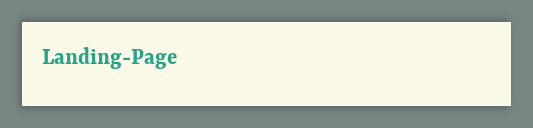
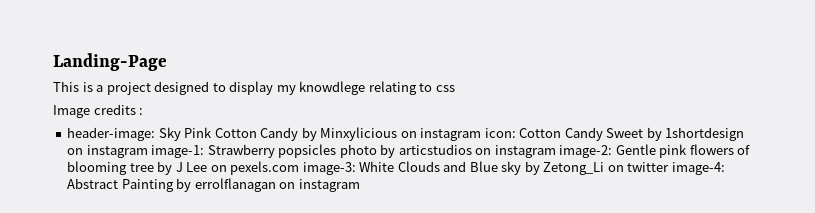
+ This is a project designed to display my knowdlege relating to css
+ Image credits :
+ header-image: Sky Pink Cotton Candy by Minxylicious on instagram icon: Cotton Candy Sweet by 1shortdesign on instagram image-1: Strawberry popsicles photo by articstudios on instagram image-2: Gentle pink flowers of blooming tree by J Lee on pexels.com image-3: White Clouds and Blue sky by Zetong_Li on twitter image-4: Abstract Painting by errolflanagan on instagram

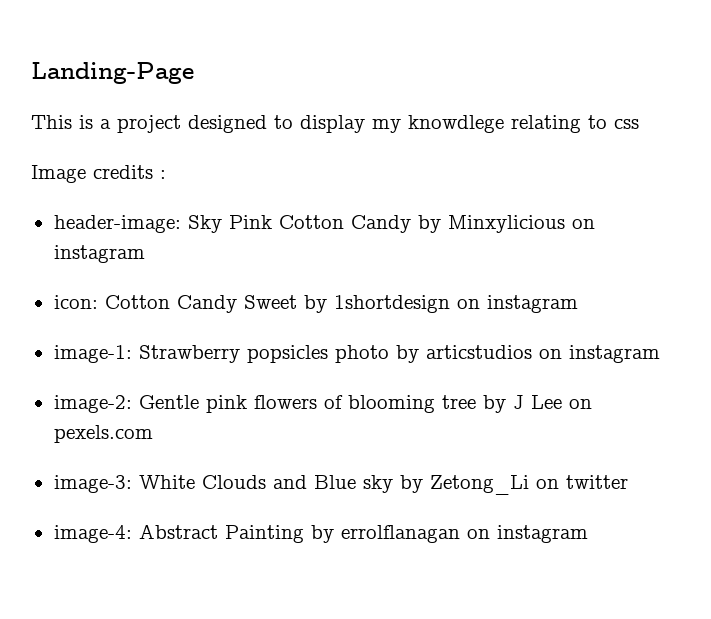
- header-image: Sky Pink Cotton Candy by Minxylicious on instagram icon: Cotton Candy Sweet by 1shortdesign on instagram image-1: Strawberry popsicles photo by articstudios on instagram image-2: Gentle pink flowers of blooming tree by J Lee on pexels.com image-3: White Clouds and Blue sky by Zetong_Li on twitter image-4: Abstract Painting by errolflanagan on instagram
+ header-image: Sky Pink Cotton Candy by Minxylicious on instagram
+ icon: Cotton Candy Sweet by 1shortdesign on instagram
+ image-1: Strawberry popsicles photo by articstudios on instagram
+ image-2: Gentle pink flowers of blooming tree by J Lee on pexels.com
+ image-3: White Clouds and Blue sky by Zetong_Li on twitter
+ image-4: Abstract Painting by errolflanagan on instagram

